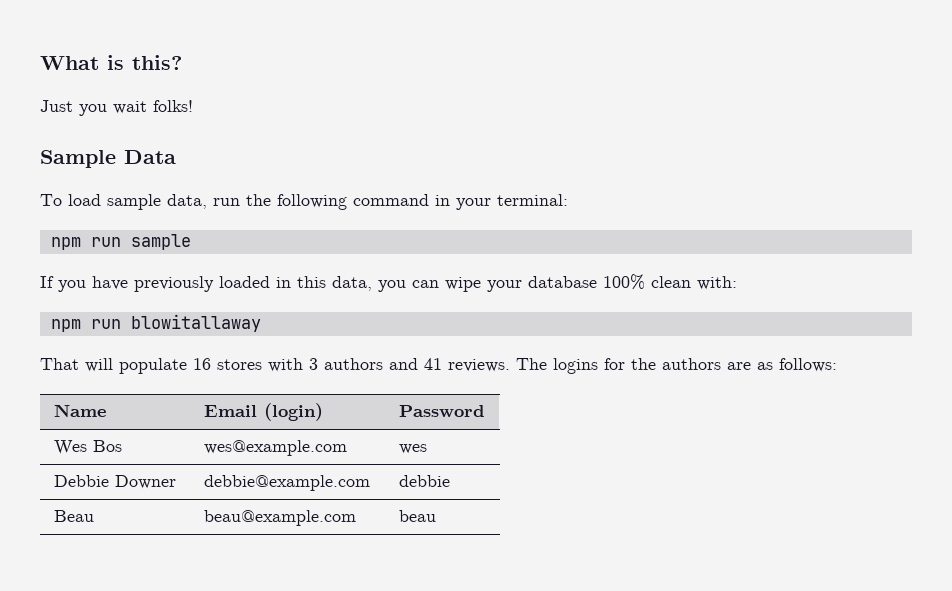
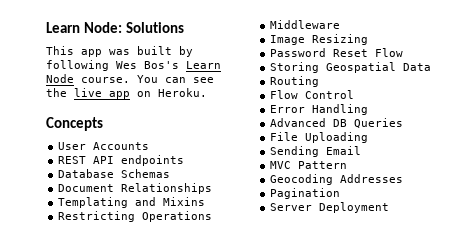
- What is this?
- Just you wait folks!
- Sample Data
- To load sample data, run the following command in your terminal:
- npm run sample
- If you have previously loaded in this data, you can wipe your database 100% clean with:
- npm run blowitallaway
- That will populate 16 stores with 3 authors and 41 reviews. The logins for the authors are as follows:
- Name | Email (login) | Password
- Wes Bos | wes@example.com | wes
- Debbie Downer | debbie@example.com | debbie
- Beau | beau@example.com | beau
+ Learn Node: Solutions
+ This app was built by following Wes Bos's Learn Node course. You can see the live app on Heroku.
+ Concepts
+ User Accounts
+ REST API endpoints
+ Database Schemas
+ Document Relationships
+ Templating and Mixins
+ Restricting Operations
+ Middleware
+ Image Resizing
+ Password Reset Flow
+ Storing Geospatial Data
+ Routing
+ Flow Control
+ Error Handling
+ Advanced DB Queries
+ File Uploading
+ Sending Email
+ MVC Pattern
+ Geocoding Addresses
+ Pagination
+ Server Deployment

